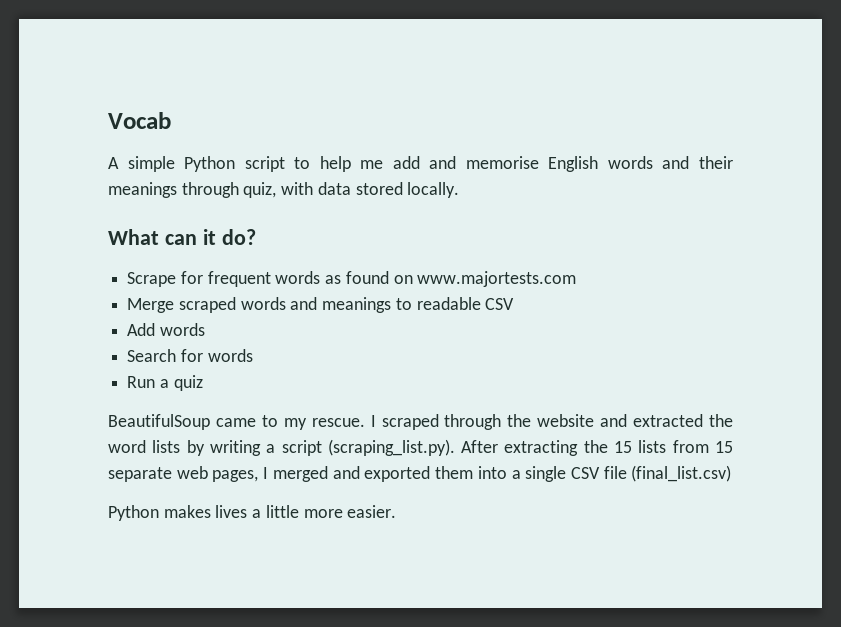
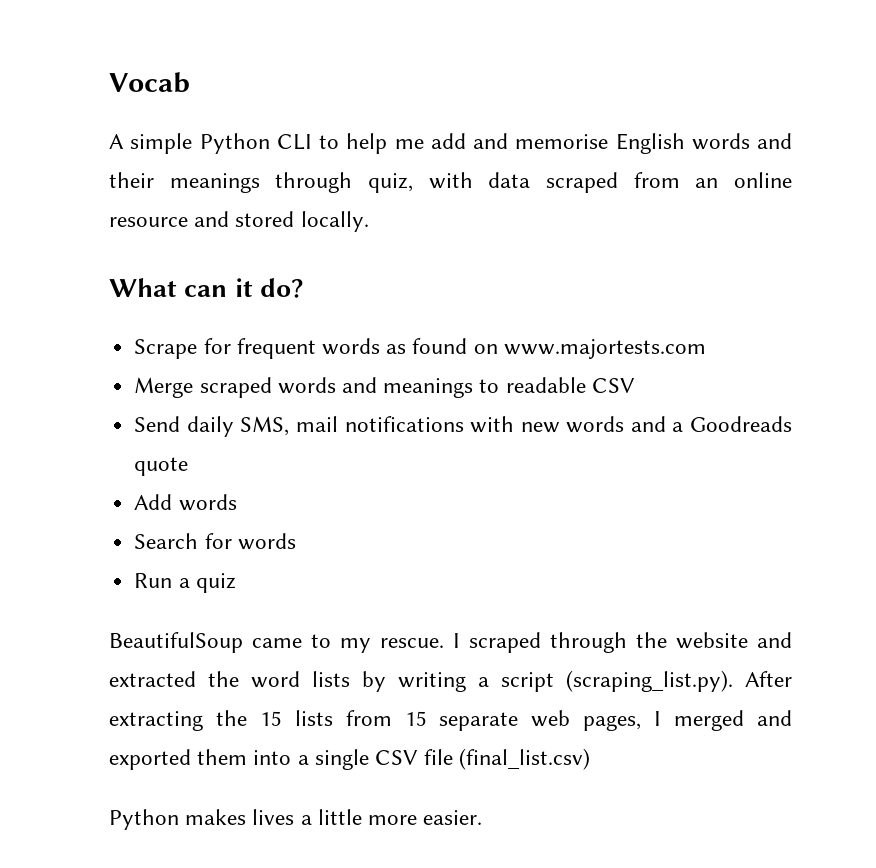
- A simple Python script to help me add and memorise English words and their meanings through quiz, with data stored locally.
+ A simple Python CLI to help me add and memorise English words and their meanings through quiz, with data scraped from an online resource and stored locally.
+ Send daily SMS, mail notifications with new words and a Goodreads quote

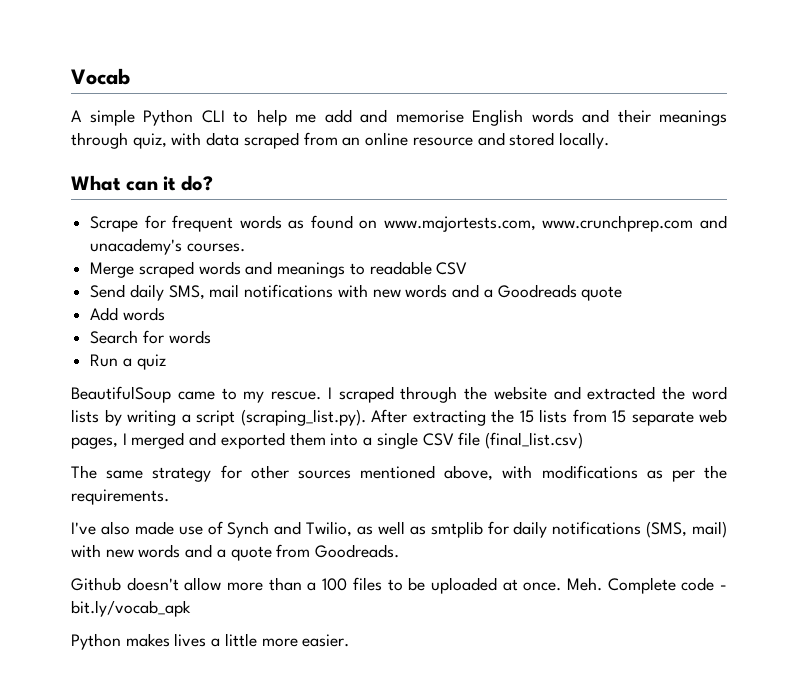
- Scrape for frequent words as found on www.majortests.com
+ Scrape for frequent words as found on www.majortests.com, www.crunchprep.com and unacademy's courses.
+ The same strategy for other sources mentioned above, with modifications as per the requirements.
+ I've also made use of Synch and Twilio, as well as smtplib for daily notifications (SMS, mail) with new words and a quote from Goodreads.
+ Github doesn't allow more than a 100 files to be uploaded at once. Meh. Complete code - bit.ly/vocab_apk

